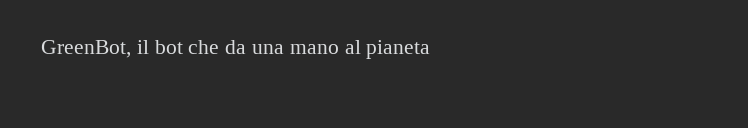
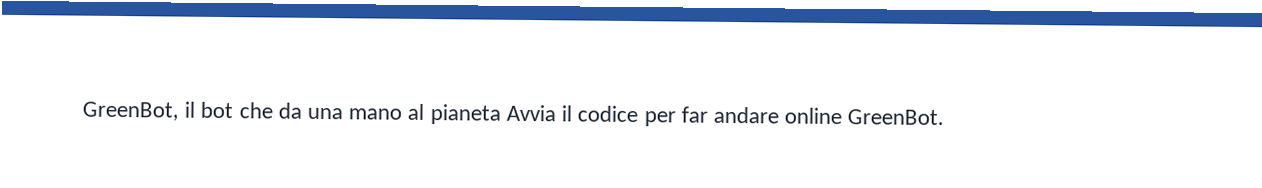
- GreenBot, il bot che da una mano al pianeta
+ GreenBot, il bot che da una mano al pianeta Avvia il codice per far andare online GreenBot.

